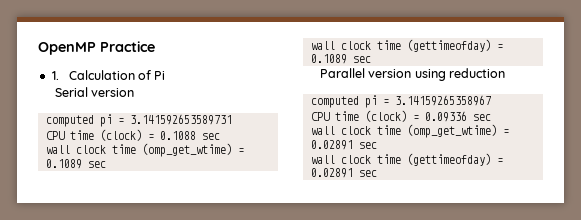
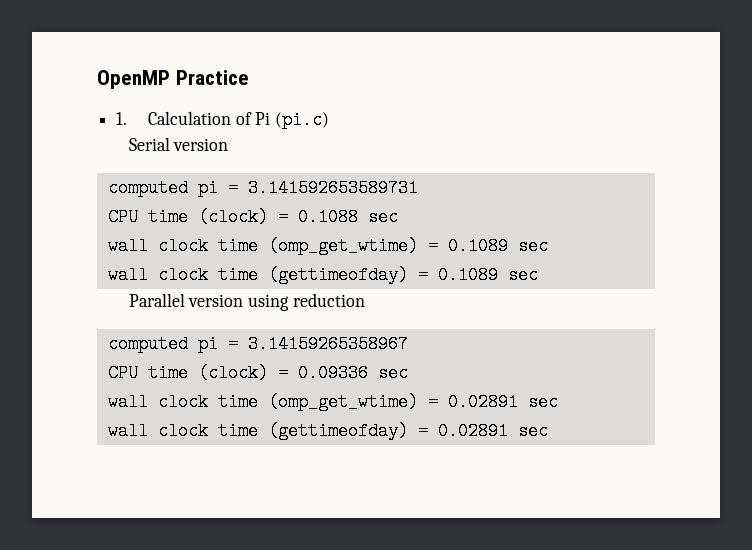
- 1. Calculation of Pi
+ 1. Calculation of Pi (pi.c)

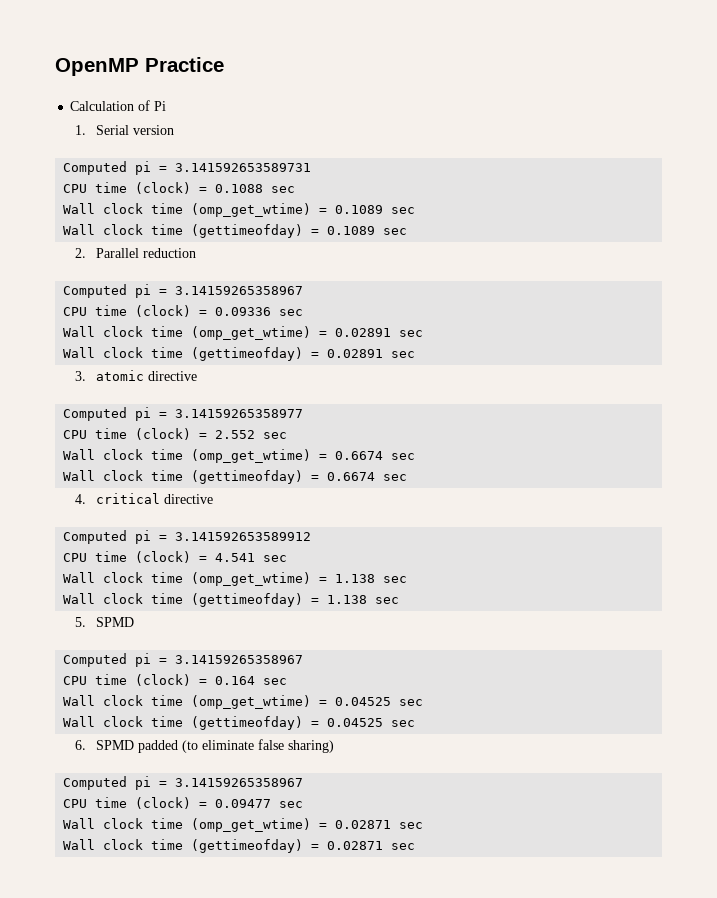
- 1. Calculation of Pi (pi.c)
- Serial version
+ Calculation of Pi
+ 1. Serial version
- computed pi = 3.141592653589731
+ Computed pi = 3.141592653589731
- wall clock time (omp_get_wtime) = 0.1089 sec
+ Wall clock time (omp_get_wtime) = 0.1089 sec
- wall clock time (gettimeofday) = 0.1089 sec
+ Wall clock time (gettimeofday) = 0.1089 sec
- Parallel version using reduction
- computed pi = 3.14159265358967
+ 2. Parallel reduction
+ Computed pi = 3.14159265358967
- wall clock time (omp_get_wtime) = 0.02891 sec
+ Wall clock time (omp_get_wtime) = 0.02891 sec
- wall clock time (gettimeofday) = 0.02891 sec
+ Wall clock time (gettimeofday) = 0.02891 sec
+ 3. atomic directive
+ Computed pi = 3.14159265358977
+ CPU time (clock) = 2.552 sec
+ Wall clock time (omp_get_wtime) = 0.6674 sec
+ Wall clock time (gettimeofday) = 0.6674 sec
+ 4. critical directive
+ Computed pi = 3.141592653589912
+ CPU time (clock) = 4.541 sec
+ Wall clock time (omp_get_wtime) = 1.138 sec
+ Wall clock time (gettimeofday) = 1.138 sec
+ 5. SPMD
+ Computed pi = 3.14159265358967
+ CPU time (clock) = 0.164 sec
+ Wall clock time (omp_get_wtime) = 0.04525 sec
+ Wall clock time (gettimeofday) = 0.04525 sec
+ 6. SPMD padded (to eliminate false sharing)
+ Computed pi = 3.14159265358967
+ CPU time (clock) = 0.09477 sec
+ Wall clock time (omp_get_wtime) = 0.02871 sec
+ Wall clock time (gettimeofday) = 0.02871 sec

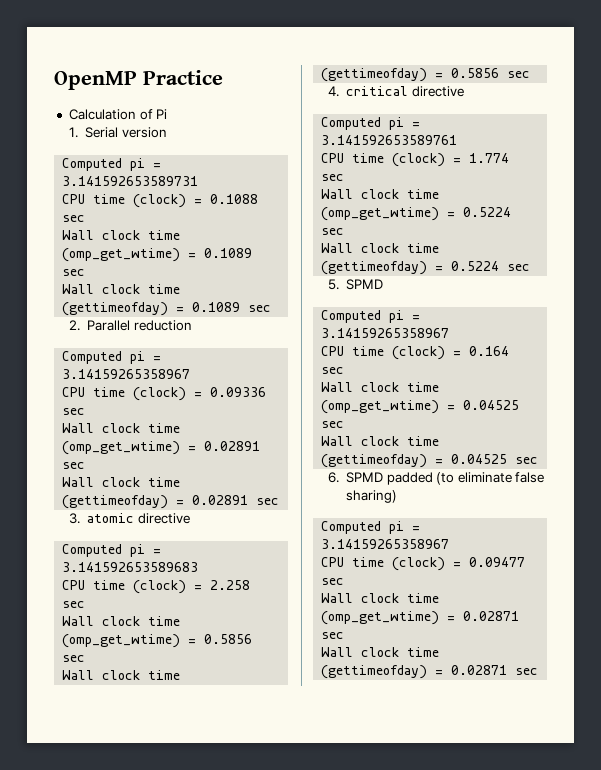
- Computed pi = 3.14159265358977
- CPU time (clock) = 2.552 sec
- Wall clock time (omp_get_wtime) = 0.6674 sec
- Wall clock time (gettimeofday) = 0.6674 sec
+ Computed pi = 3.141592653589683
+ CPU time (clock) = 2.258 sec
+ Wall clock time (omp_get_wtime) = 0.5856 sec
+ Wall clock time (gettimeofday) = 0.5856 sec
- Computed pi = 3.141592653589912
- CPU time (clock) = 4.541 sec
- Wall clock time (omp_get_wtime) = 1.138 sec
- Wall clock time (gettimeofday) = 1.138 sec
+ Computed pi = 3.141592653589761
+ CPU time (clock) = 1.774 sec
+ Wall clock time (omp_get_wtime) = 0.5224 sec
+ Wall clock time (gettimeofday) = 0.5224 sec

